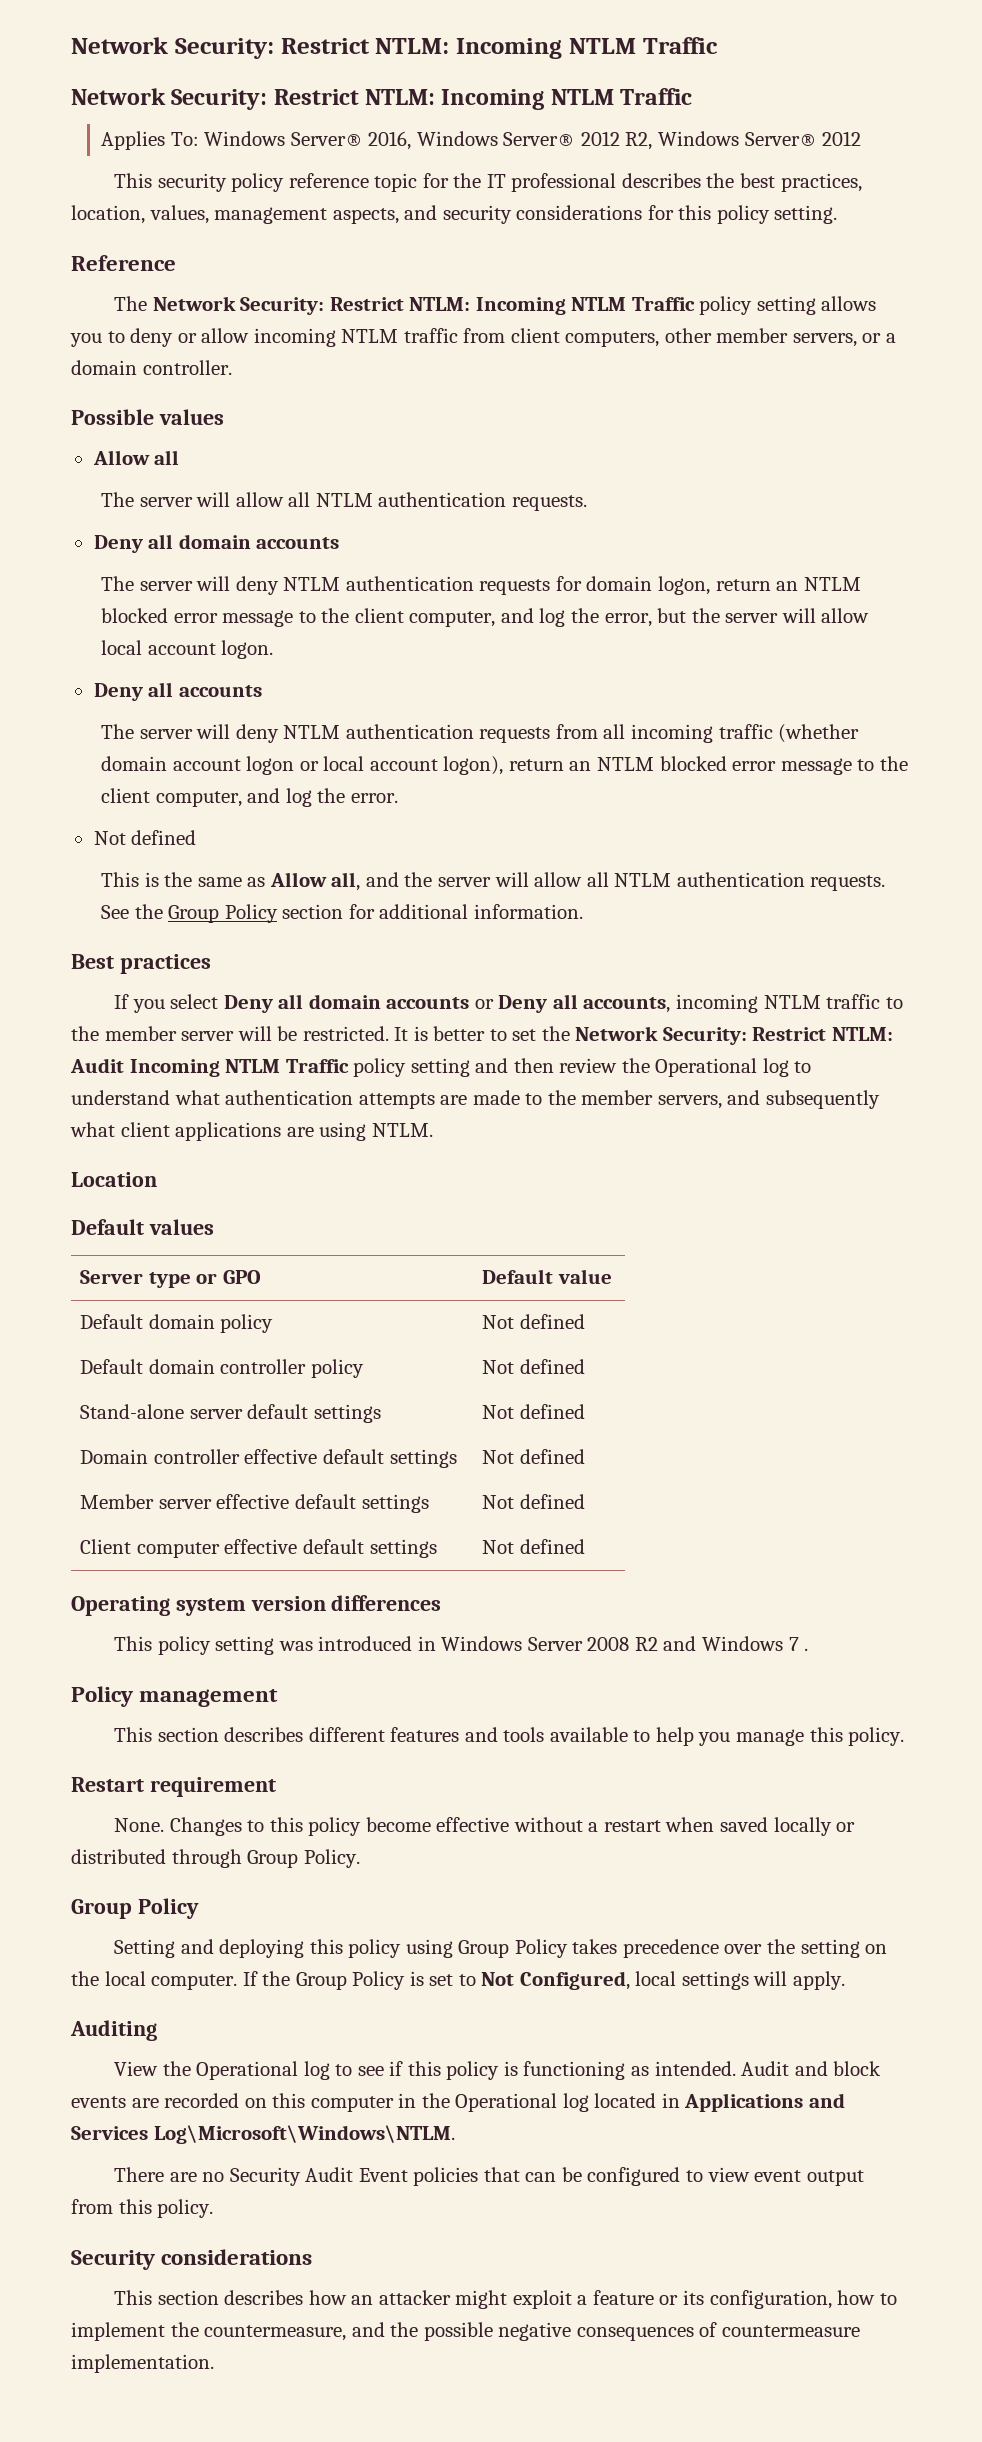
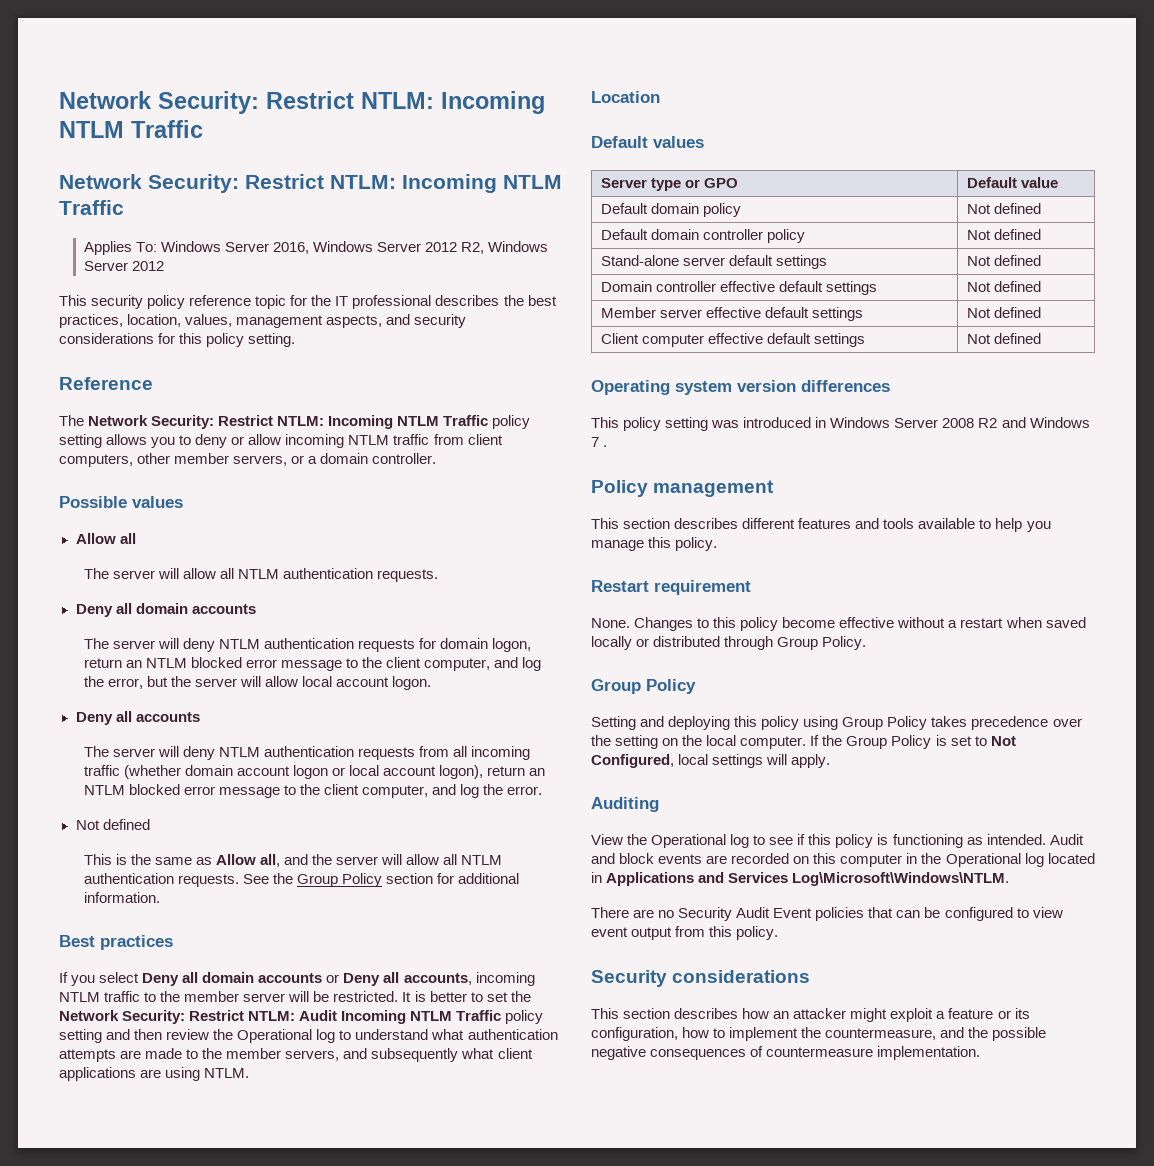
- Applies To: Windows Server® 2016, Windows Server® 2012 R2, Windows Server® 2012
+ Applies To: Windows Server 2016, Windows Server 2012 R2, Windows Server 2012

